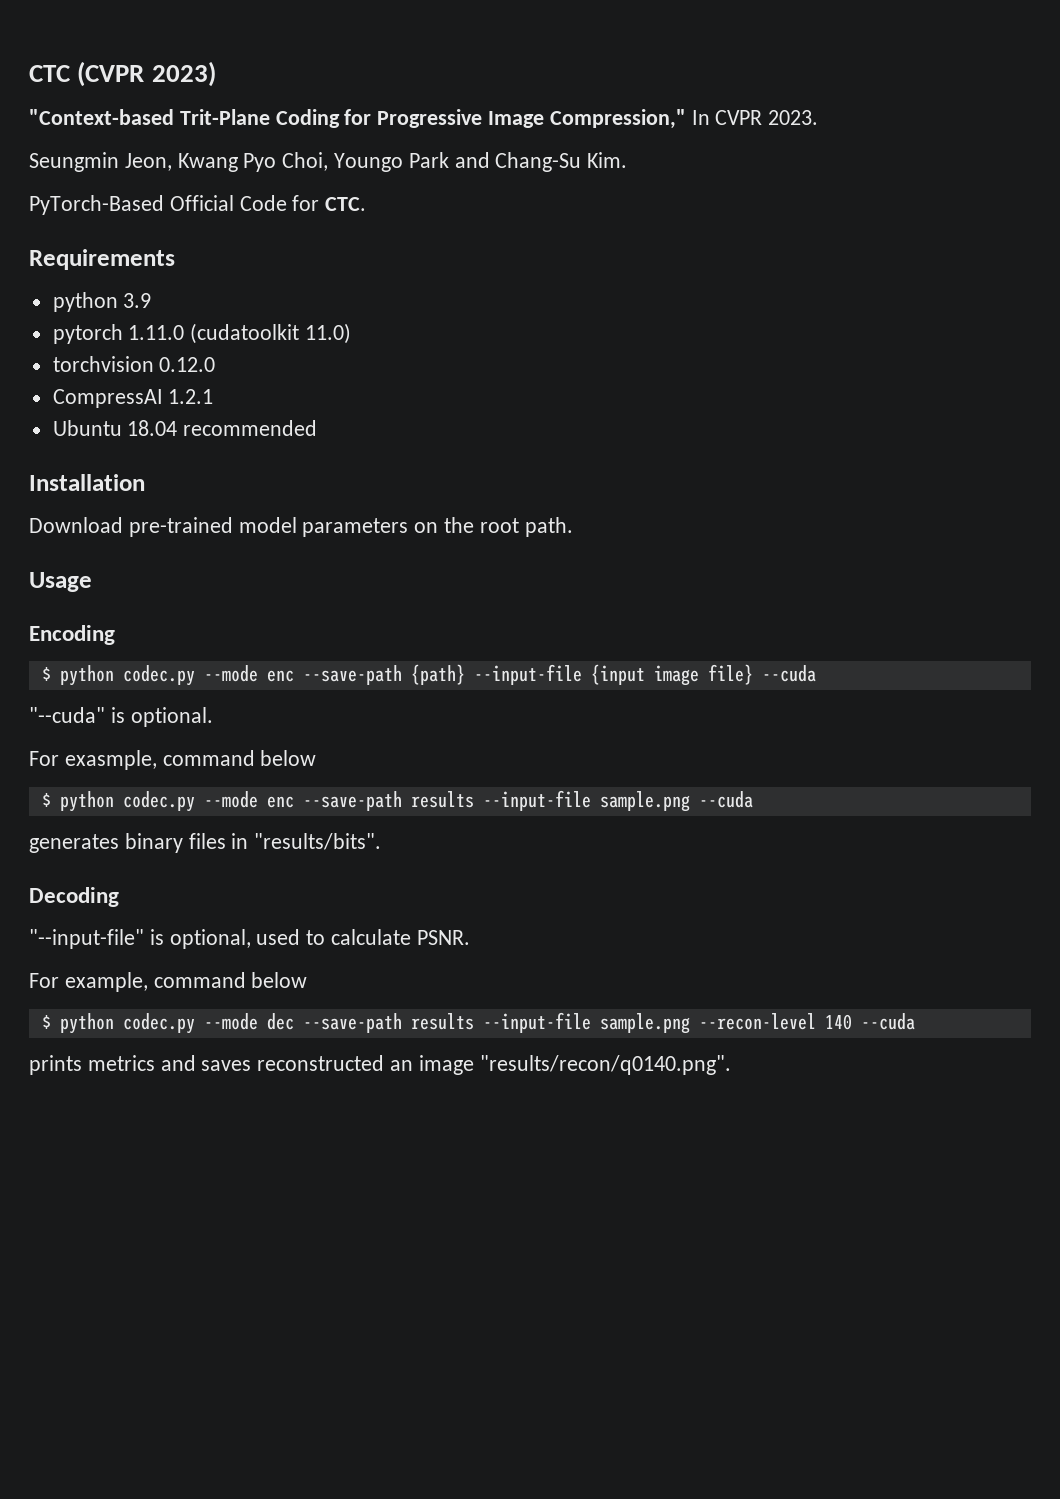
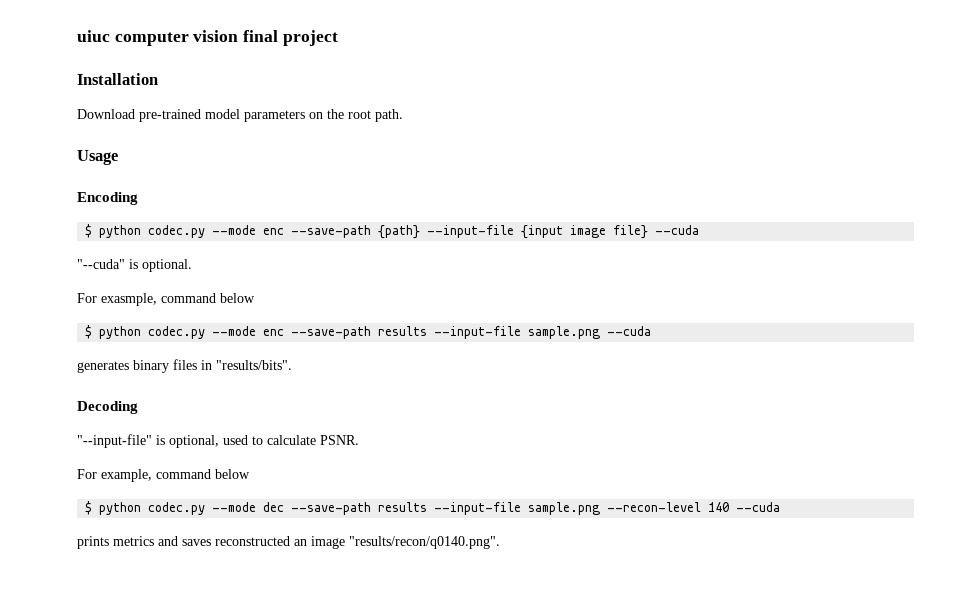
- CTC (CVPR 2023)
- "Context-based Trit-Plane Coding for Progressive Image Compression," In CVPR 2023.
- Seungmin Jeon, Kwang Pyo Choi, Youngo Park and Chang-Su Kim.
- PyTorch-Based Official Code for CTC.
- Requirements
- python 3.9
- pytorch 1.11.0 (cudatoolkit 11.0)
- torchvision 0.12.0
- CompressAI 1.2.1
- Ubuntu 18.04 recommended
+ uiuc computer vision final project

